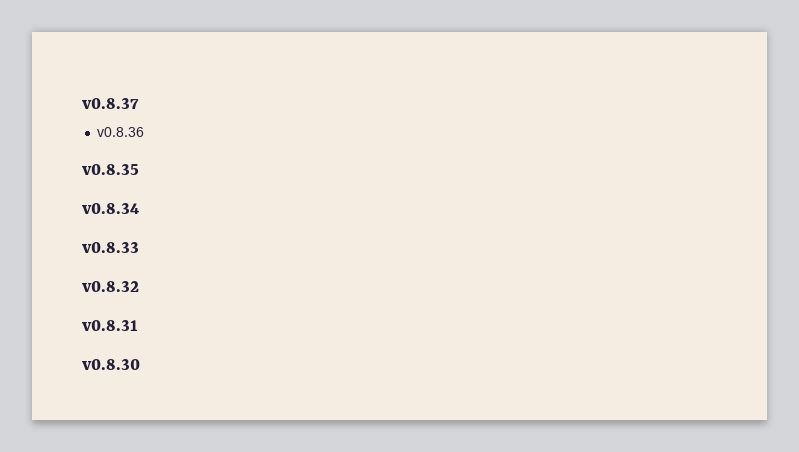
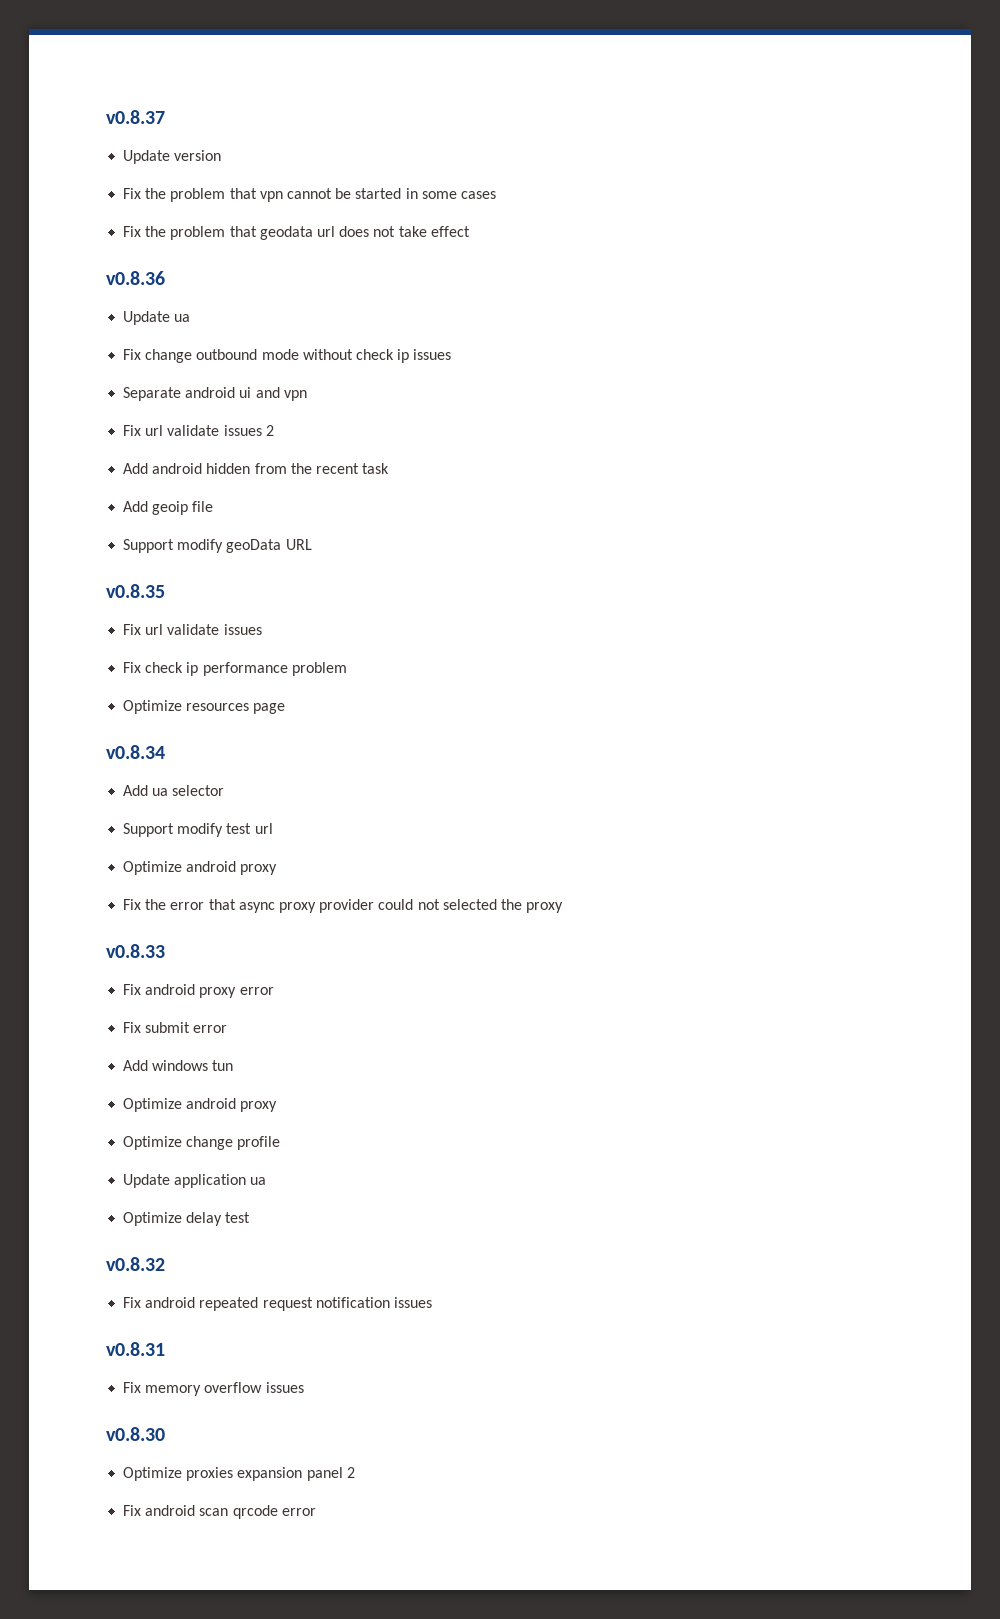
+ Update version
+ Fix the problem that vpn cannot be started in some cases
+ Fix the problem that geodata url does not take effect
  v0.8.36
+ Update ua
+ Fix change outbound mode without check ip issues
+ Separate android ui and vpn
+ Fix url validate issues 2
+ Add android hidden from the recent task
+ Add geoip file
+ Support modify geoData URL
  v0.8.35
+ Fix url validate issues
+ Fix check ip performance problem
+ Optimize resources page
  v0.8.34
+ Add ua selector
+ Support modify test url
+ Optimize android proxy
+ Fix the error that async proxy provider could not selected the proxy
  v0.8.33
+ Fix android proxy error
+ Fix submit error
+ Add windows tun
+ Optimize android proxy
+ Optimize change profile
+ Update application ua
+ Optimize delay test
  v0.8.32
+ Fix android repeated request notification issues
  v0.8.31
+ Fix memory overflow issues
  v0.8.30
+ Optimize proxies expansion panel 2
+ Fix android scan qrcode error

